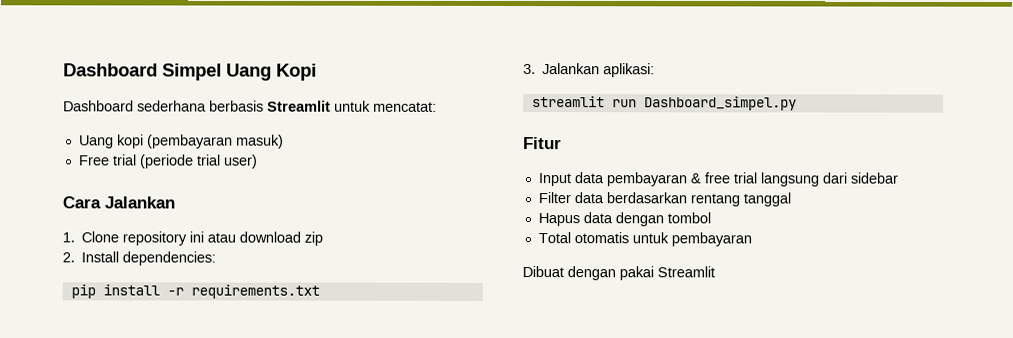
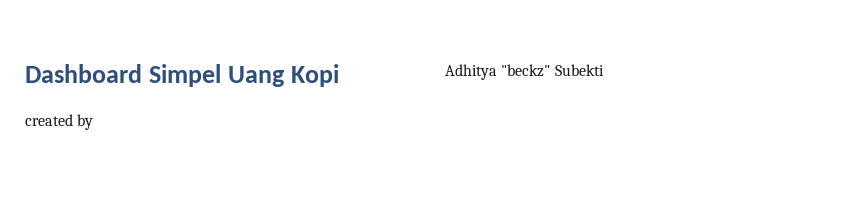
- Dashboard sederhana berbasis Streamlit untuk mencatat:
- Uang kopi (pembayaran masuk)
- Free trial (periode trial user)
- Cara Jalankan
- 1. Clone repository ini atau download zip
- 2. Install dependencies:
- pip install -r requirements.txt
- 3. Jalankan aplikasi:
- streamlit run Dashboard_simpel.py
- Fitur
- Input data pembayaran & free trial langsung dari sidebar
- Filter data berdasarkan rentang tanggal
- Hapus data dengan tombol
- Total otomatis untuk pembayaran
- Dibuat dengan pakai Streamlit
+ created by
+ Adhitya "beckz" Subekti

